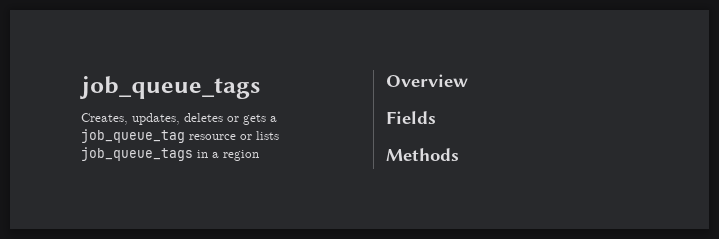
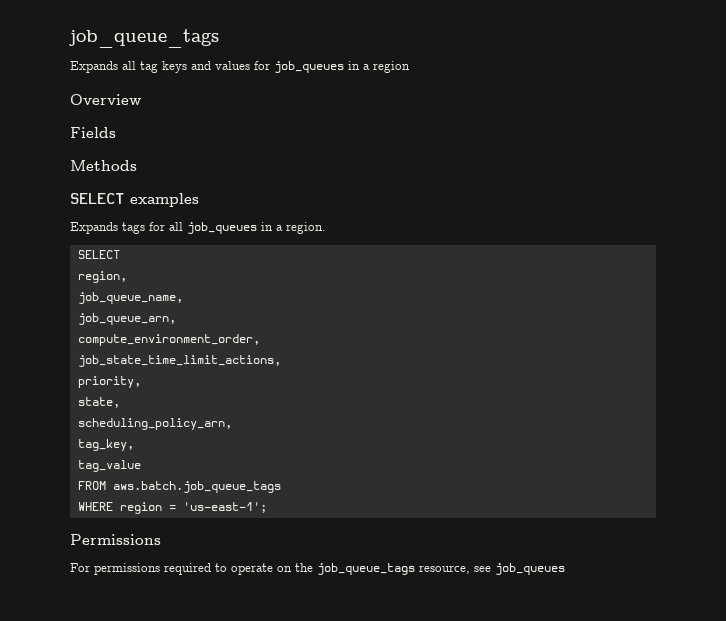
- Creates, updates, deletes or gets a job_queue_tag resource or lists job_queue_tags in a region
+ Expands all tag keys and values for job_queues in a region
+ SELECT examples
+ Expands tags for all job_queues in a region.
+ SELECT
+ region,
+ job_queue_name,
+ job_queue_arn,
+ compute_environment_order,
+ job_state_time_limit_actions,
+ priority,
+ state,
+ scheduling_policy_arn,
+ tag_key,
+ tag_value
+ FROM aws.batch.job_queue_tags
+ WHERE region = 'us-east-1';
+ Permissions
+ For permissions required to operate on the job_queue_tags resource, see job_queues

